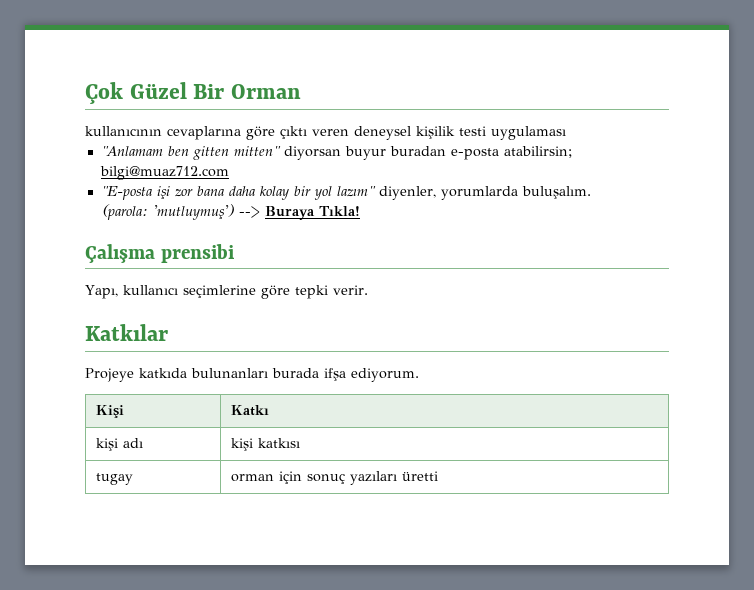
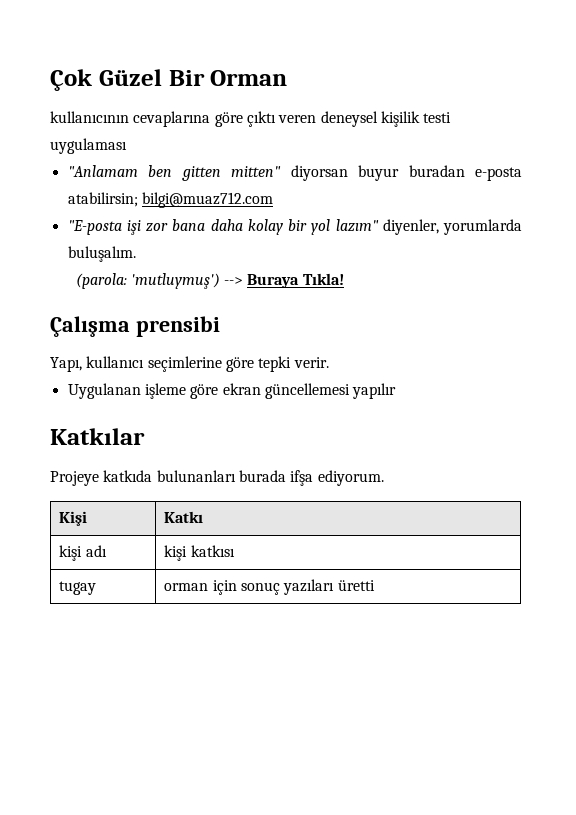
+ Uygulanan işleme göre ekran güncellemesi yapılır

